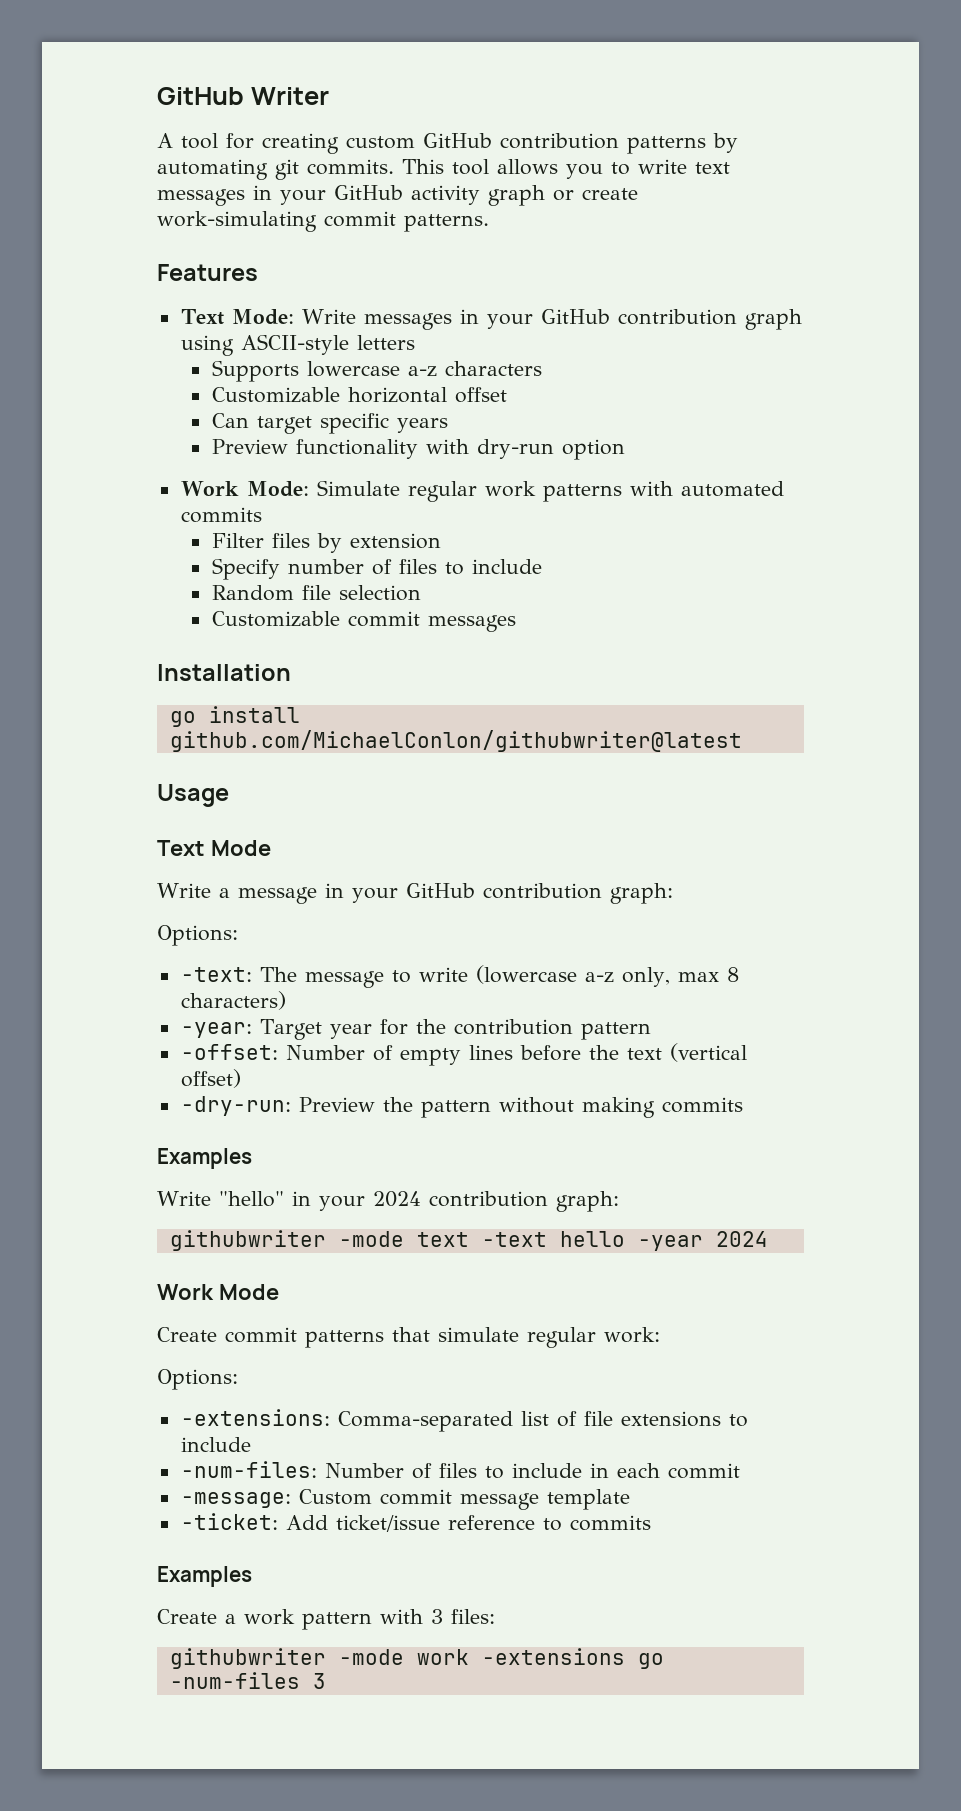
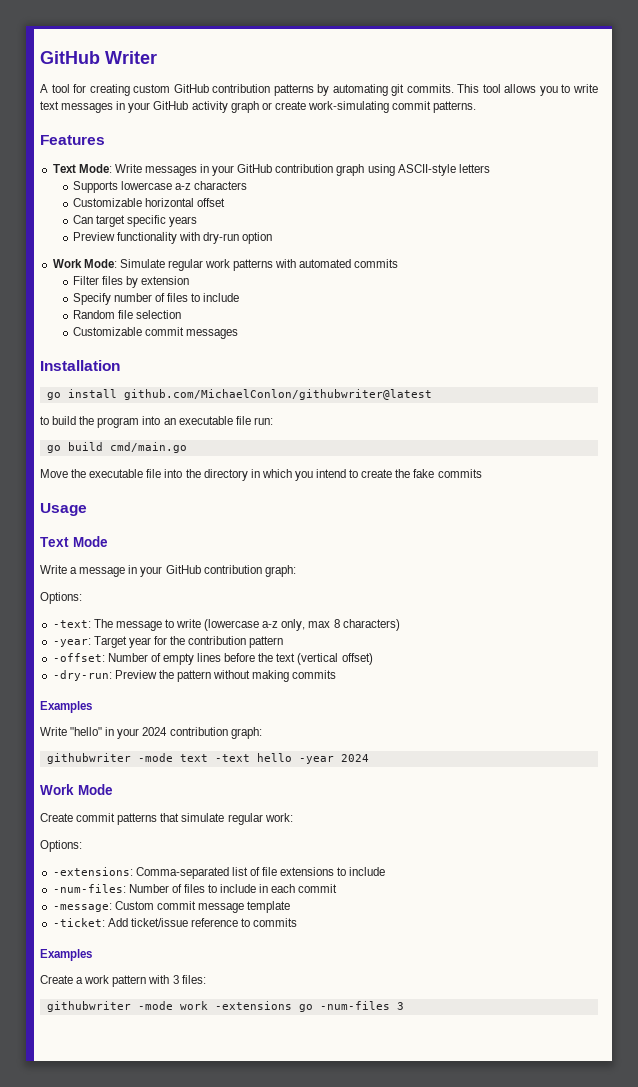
+ to build the program into an executable file run:
+ go build cmd/main.go
+ Move the executable file into the directory in which you intend to create the fake commits

